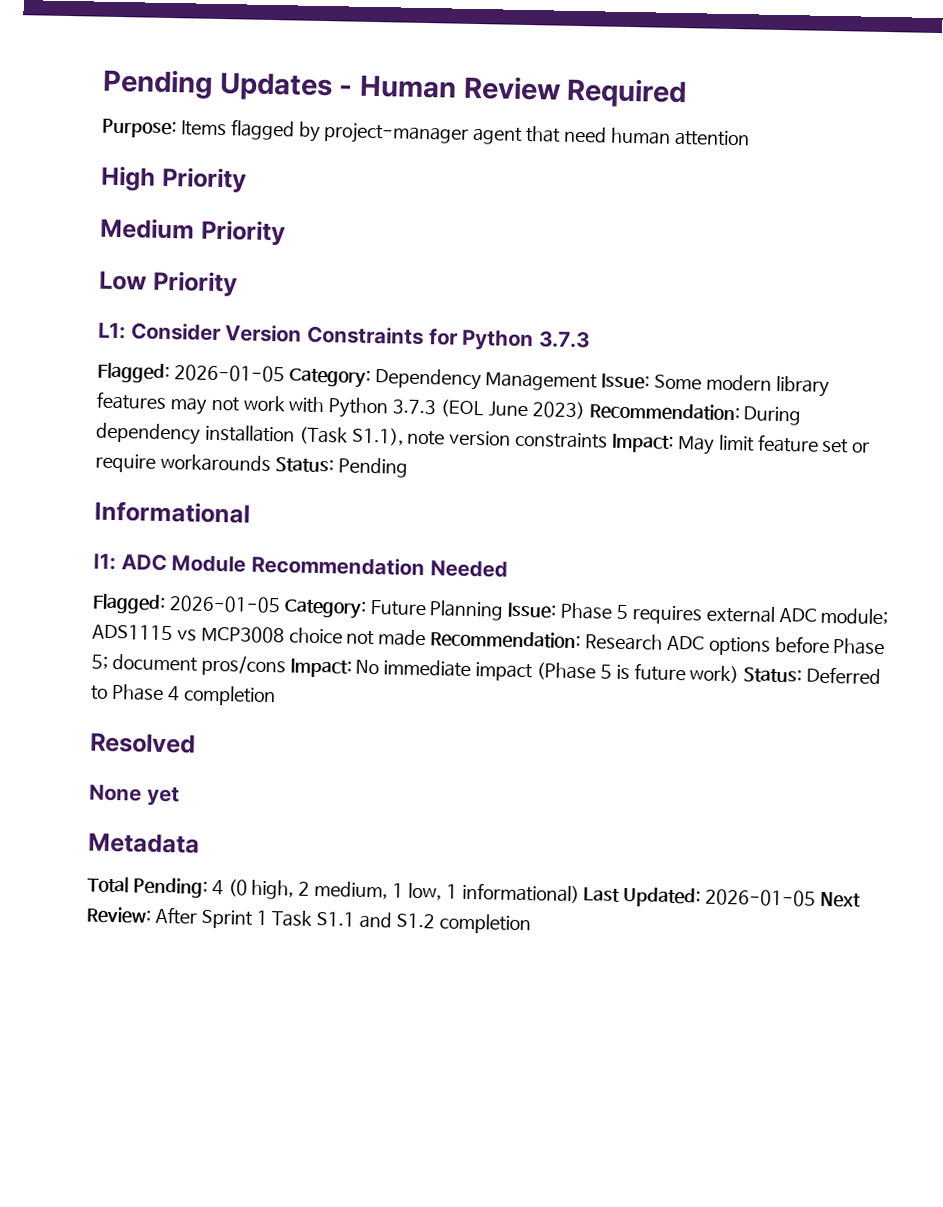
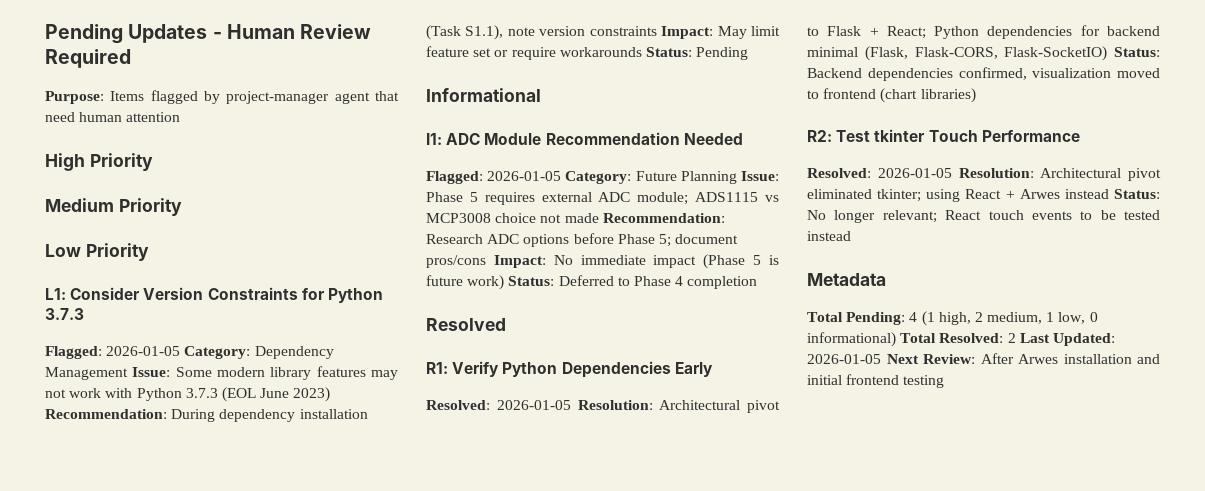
- None yet
+ R1: Verify Python Dependencies Early
+ Resolved: 2026-01-05 Resolution: Architectural pivot to Flask + React; Python dependencies for backend minimal (Flask, Flask-CORS, Flask-SocketIO) Status: Backend dependencies confirmed, visualization moved to frontend (chart libraries)
+ R2: Test tkinter Touch Performance
+ Resolved: 2026-01-05 Resolution: Architectural pivot eliminated tkinter; using React + Arwes instead Status: No longer relevant; React touch events to be tested instead
- Total Pending: 4 (0 high, 2 medium, 1 low, 1 informational) Last Updated: 2026-01-05 Next Review: After Sprint 1 Task S1.1 and S1.2 completion
+ Total Pending: 4 (1 high, 2 medium, 1 low, 0 informational) Total Resolved: 2 Last Updated: 2026-01-05 Next Review: After Arwes installation and initial frontend testing

